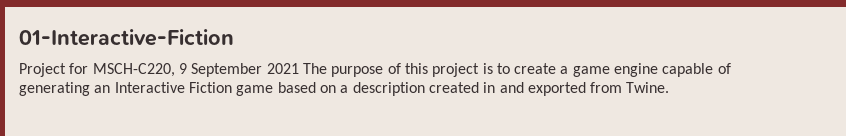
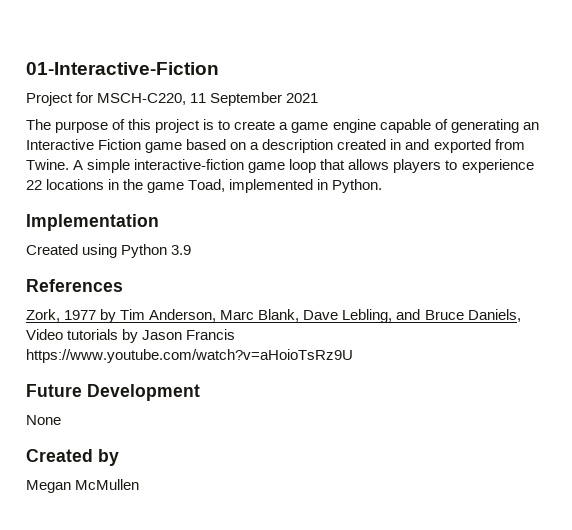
- Project for MSCH-C220, 9 September 2021 The purpose of this project is to create a game engine capable of generating an Interactive Fiction game based on a description created in and exported from Twine.
+ Project for MSCH-C220, 11 September 2021
+ The purpose of this project is to create a game engine capable of generating an Interactive Fiction game based on a description created in and exported from Twine.
+ A simple interactive-fiction game loop that allows players to experience 22 locations in the game Toad, implemented in Python.
+ Implementation
+ Created using Python 3.9
+ References
+ Zork, 1977 by Tim Anderson, Marc Blank, Dave Lebling, and Bruce Daniels, Video tutorials by Jason Francis https://www.youtube.com/watch?v=aHoioTsRz9U
+ Future Development
+ None
+ Created by
+ Megan McMullen

